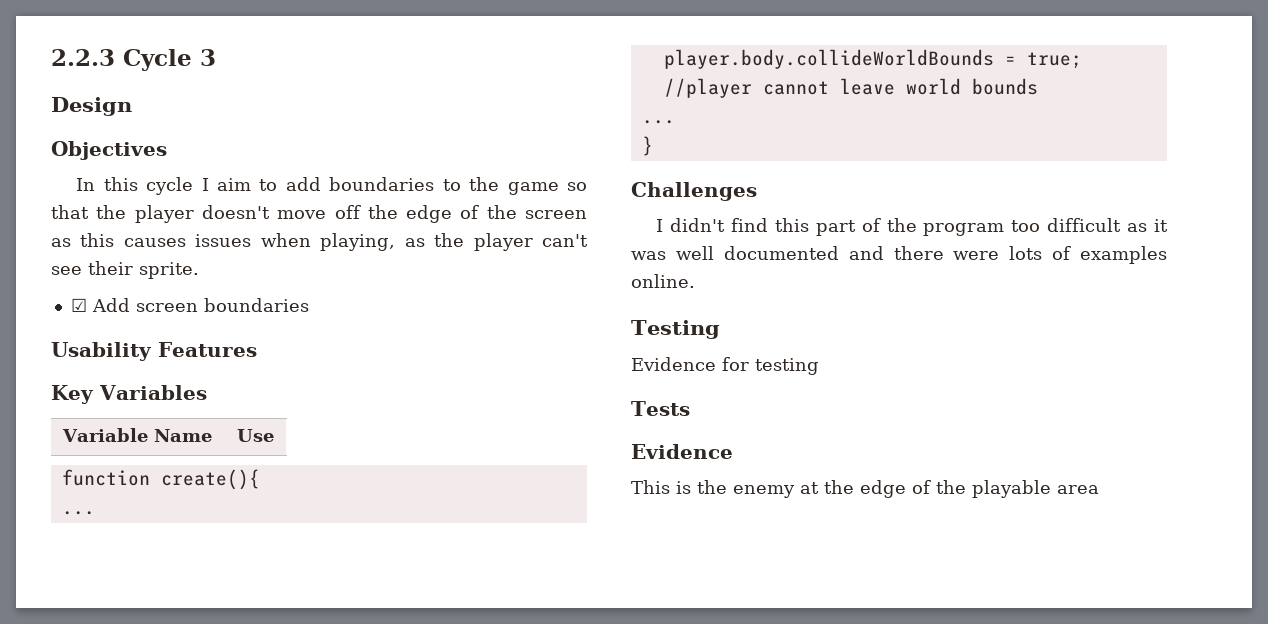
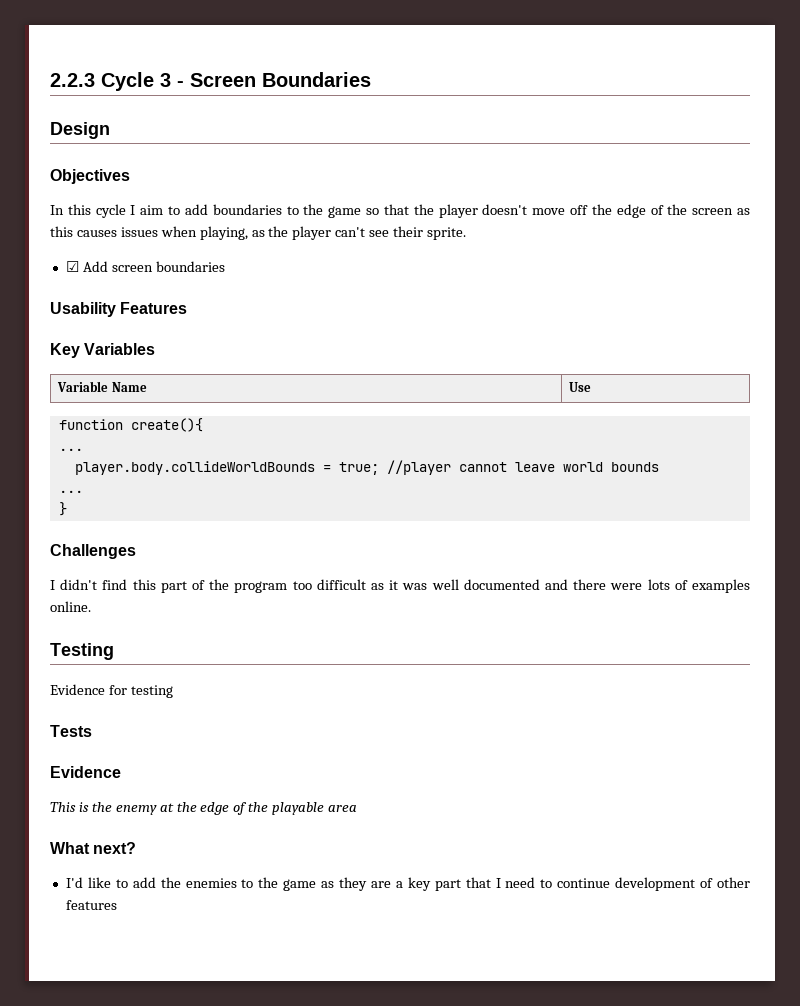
- 2.2.3 Cycle 3
+ 2.2.3 Cycle 3 - Screen Boundaries
+ What next?
+ I'd like to add the enemies to the game as they are a key part that I need to continue development of other features

